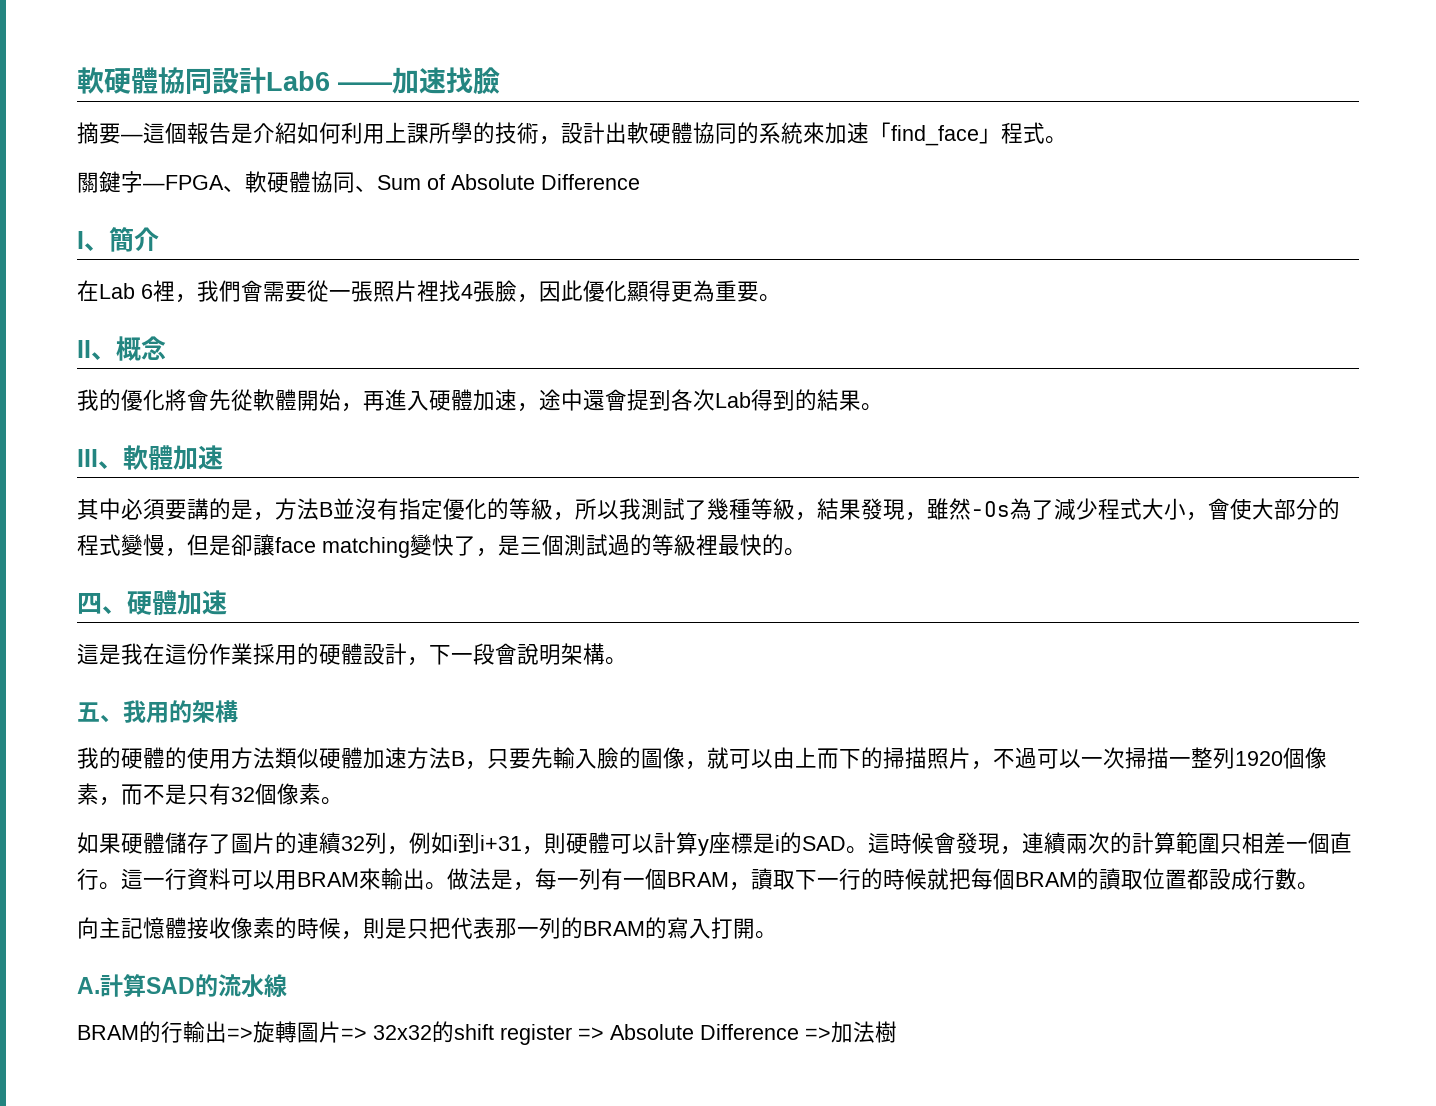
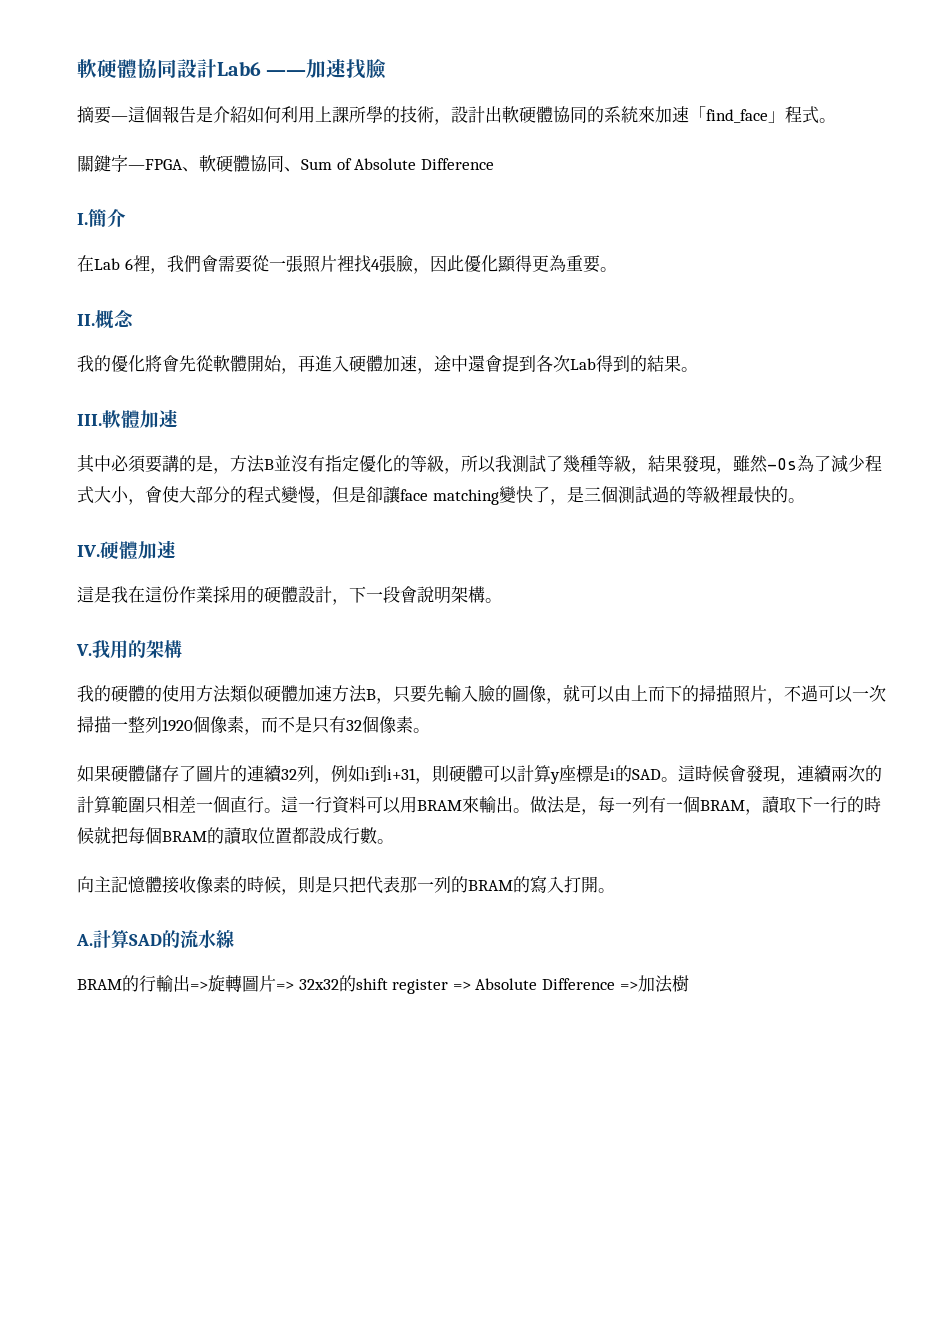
- I、簡介
+ I.簡介
- II、概念
+ II.概念
- III、軟體加速
+ III.軟體加速
- 四、硬體加速
+ IV.硬體加速
- 五、我用的架構
+ V.我用的架構

